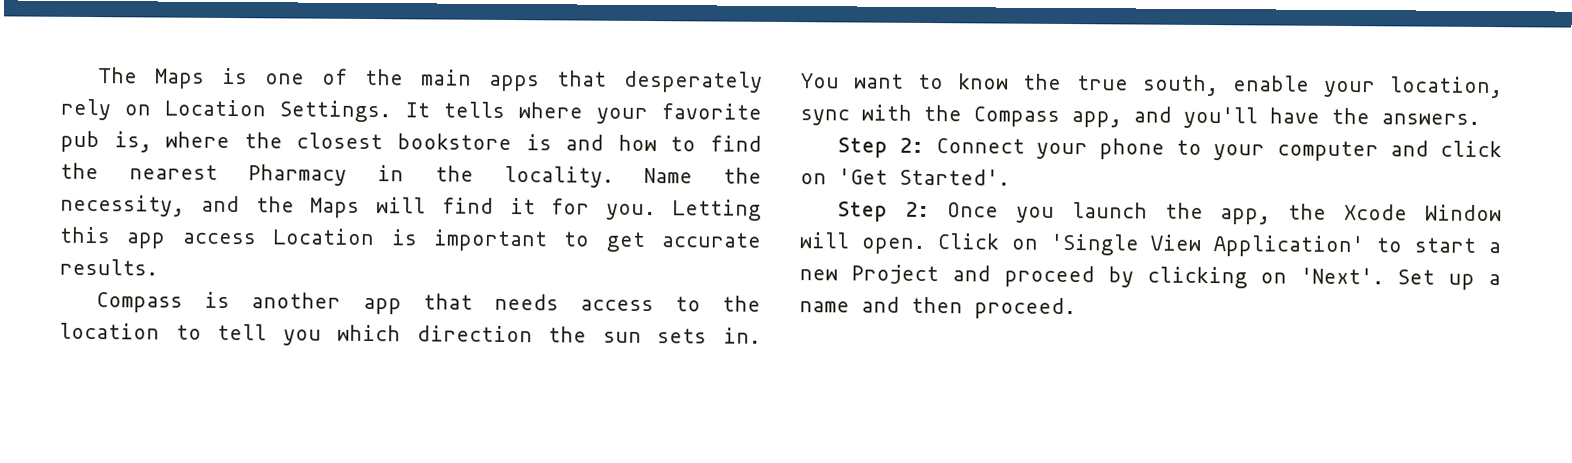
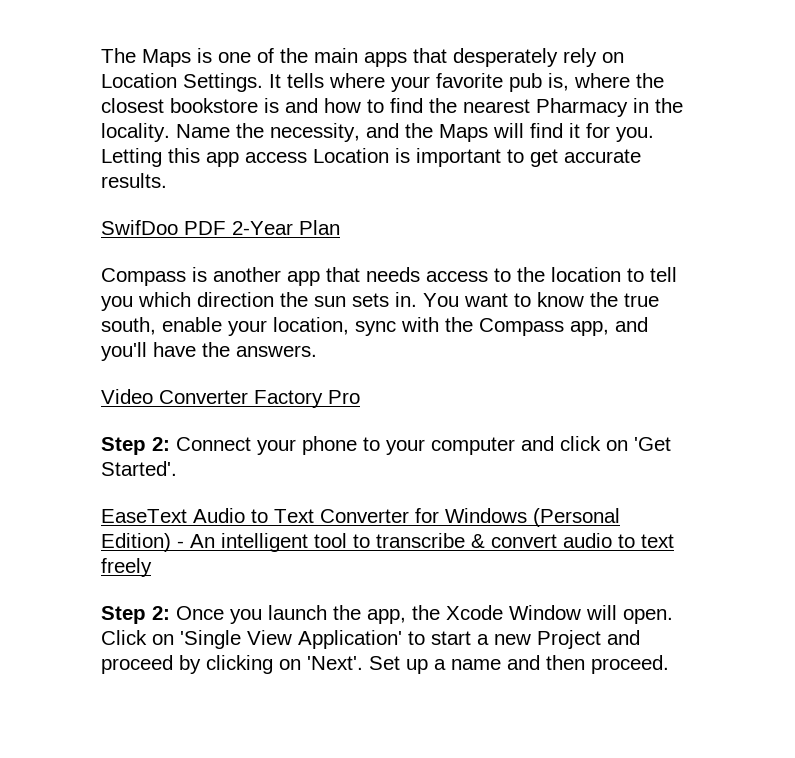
+ SwifDoo PDF 2-Year Plan
+ Video Converter Factory Pro
+ EaseText Audio to Text Converter for Windows (Personal Edition) - An intelligent tool to transcribe & convert audio to text freely

